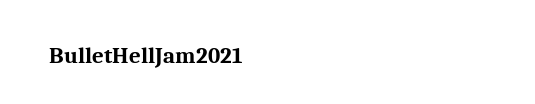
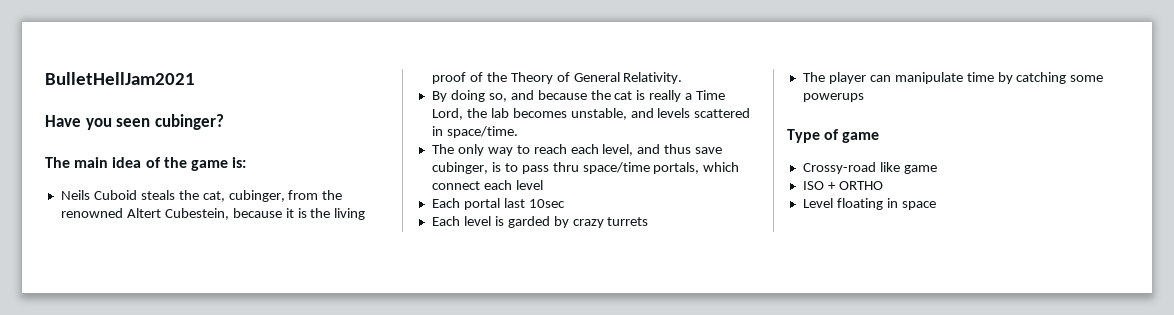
+ Have you seen cubinger?
+ The main idea of the game is:
+ Neils Cuboid steals the cat, cubinger, from the renowned Altert Cubestein, because it is the living proof of the Theory of General Relativity.
+ By doing so, and because the cat is really a Time Lord, the lab becomes unstable, and levels scattered in space/time.
+ The only way to reach each level, and thus save cubinger, is to pass thru space/time portals, which connect each level
+ Each portal last 10sec
+ Each level is garded by crazy turrets
+ The player can manipulate time by catching some powerups
+ Type of game
+ Crossy-road like game
+ ISO + ORTHO
+ Level floating in space

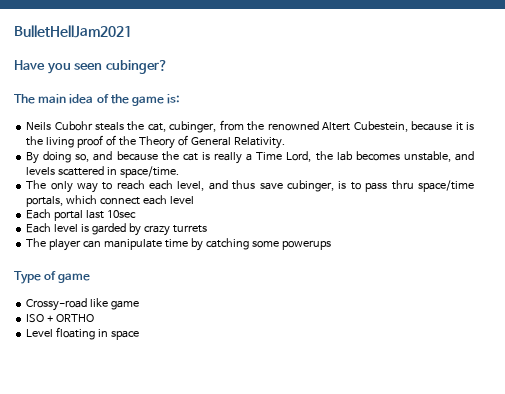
- Neils Cuboid steals the cat, cubinger, from the renowned Altert Cubestein, because it is the living proof of the Theory of General Relativity.
+ Neils Cubohr steals the cat, cubinger, from the renowned Altert Cubestein, because it is the living proof of the Theory of General Relativity.

